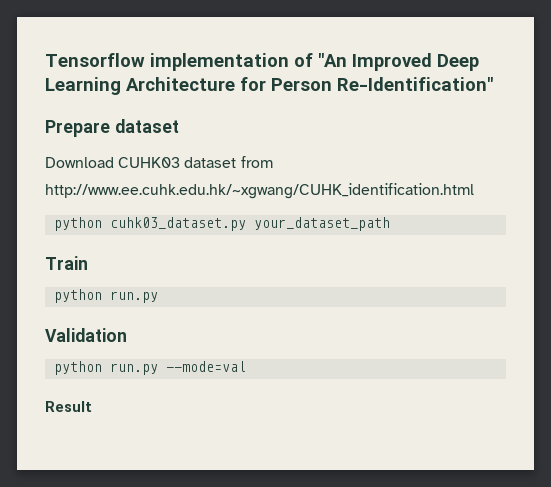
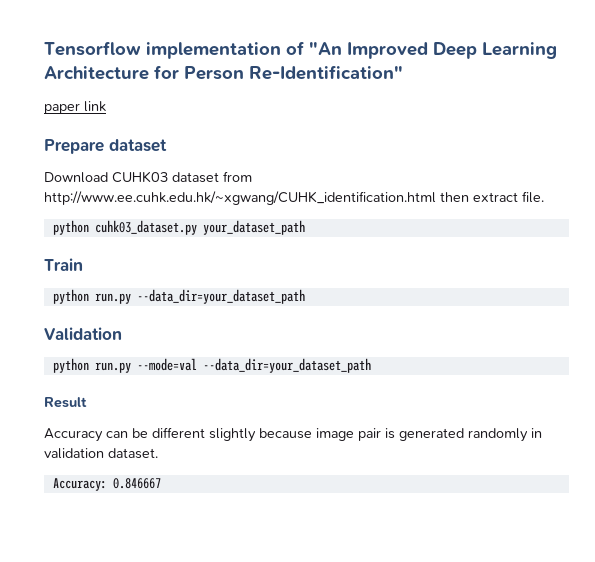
+ paper link
- Download CUHK03 dataset from http://www.ee.cuhk.edu.hk/~xgwang/CUHK_identification.html
+ Download CUHK03 dataset from http://www.ee.cuhk.edu.hk/~xgwang/CUHK_identification.html then extract file.
  Train
- python run.py
+ python run.py --data_dir=your_dataset_path
- python run.py --mode=val
+ python run.py --mode=val --data_dir=your_dataset_path
+ Accuracy can be different slightly because image pair is generated randomly in validation dataset.
+ Accuracy: 0.846667

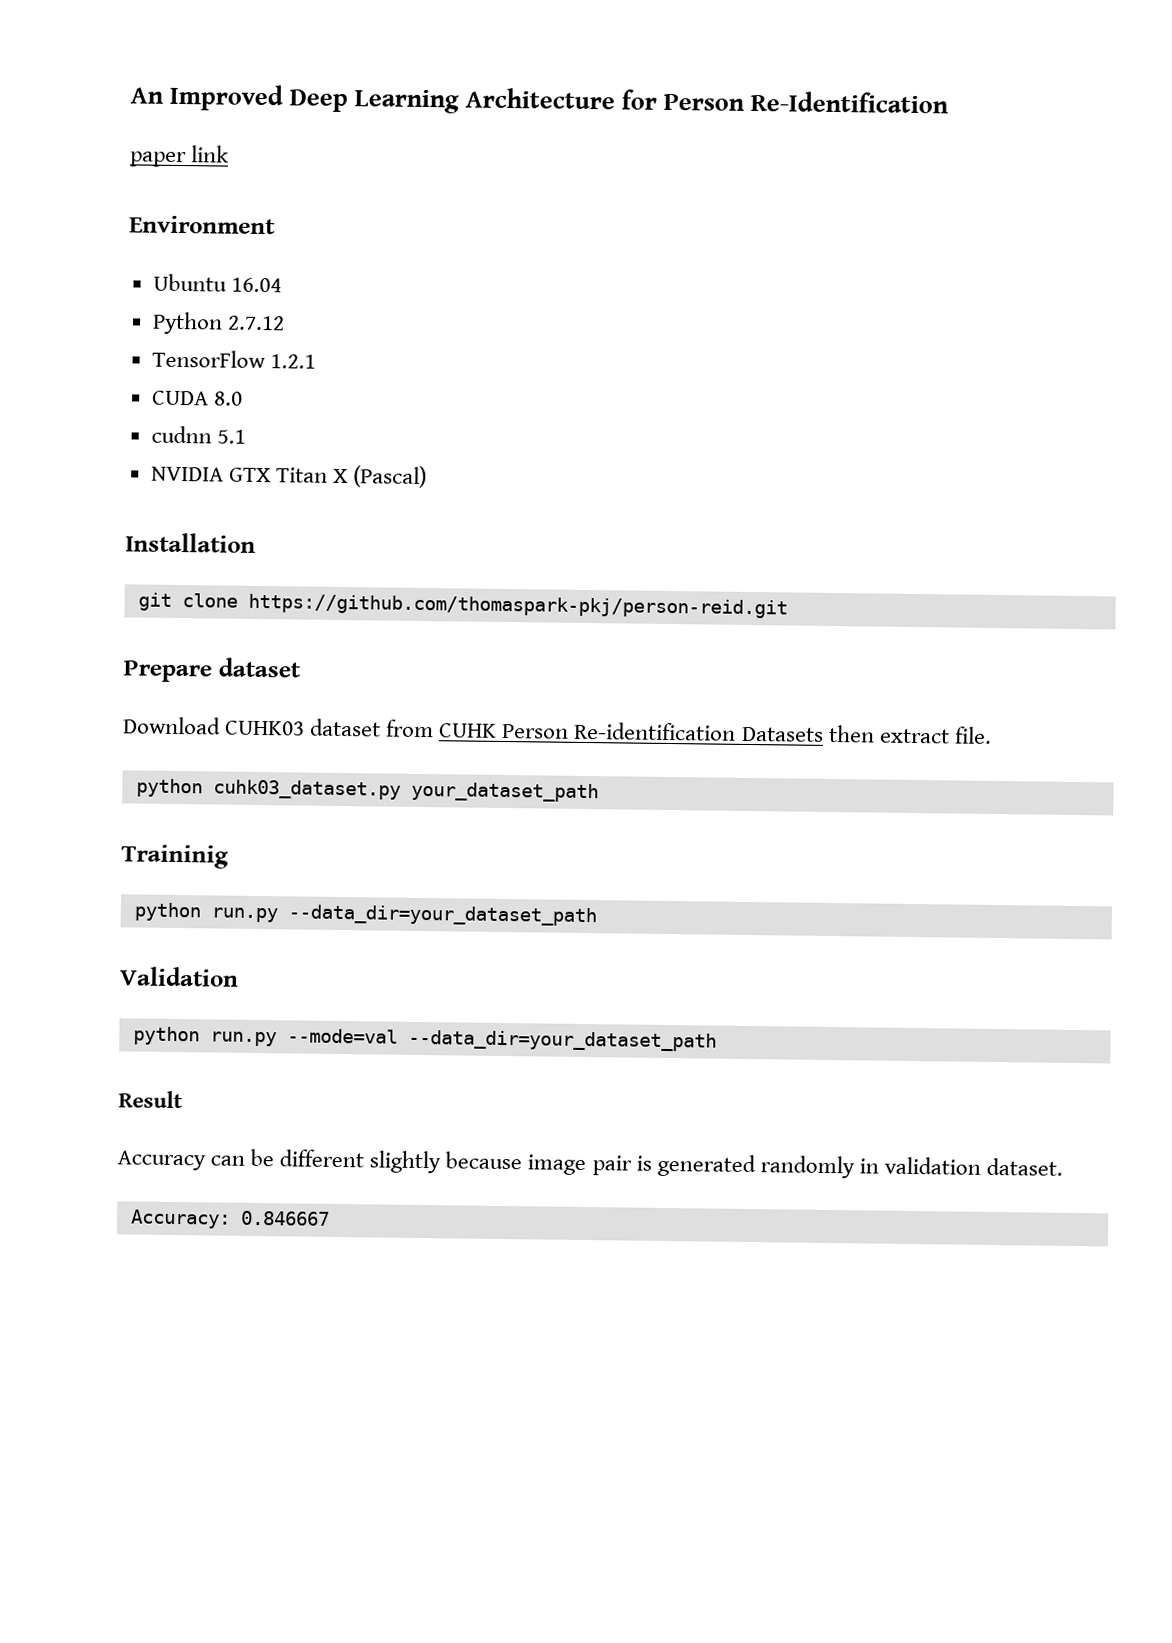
- Tensorflow implementation of "An Improved Deep Learning Architecture for Person Re-Identification"
+ An Improved Deep Learning Architecture for Person Re-Identification
+ Environment
+ Ubuntu 16.04
+ Python 2.7.12
+ TensorFlow 1.2.1
+ CUDA 8.0
+ cudnn 5.1
+ NVIDIA GTX Titan X (Pascal)
+ Installation
+ git clone https://github.com/thomaspark-pkj/person-reid.git
- Download CUHK03 dataset from http://www.ee.cuhk.edu.hk/~xgwang/CUHK_identification.html then extract file.
+ Download CUHK03 dataset from CUHK Person Re-identification Datasets then extract file.
- Train
+ Traininig

